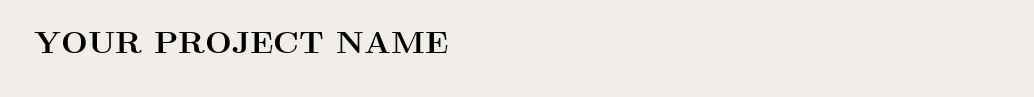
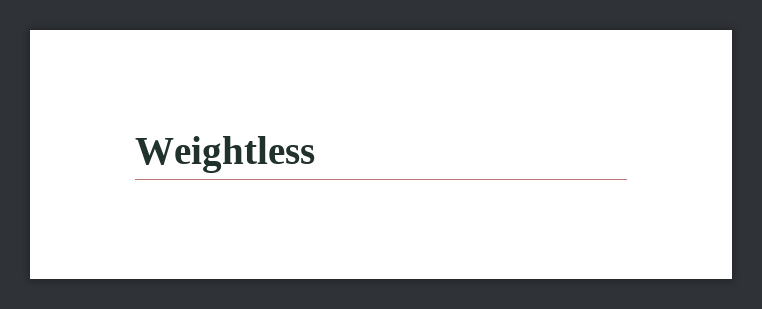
- YOUR PROJECT NAME
+ Weightless

